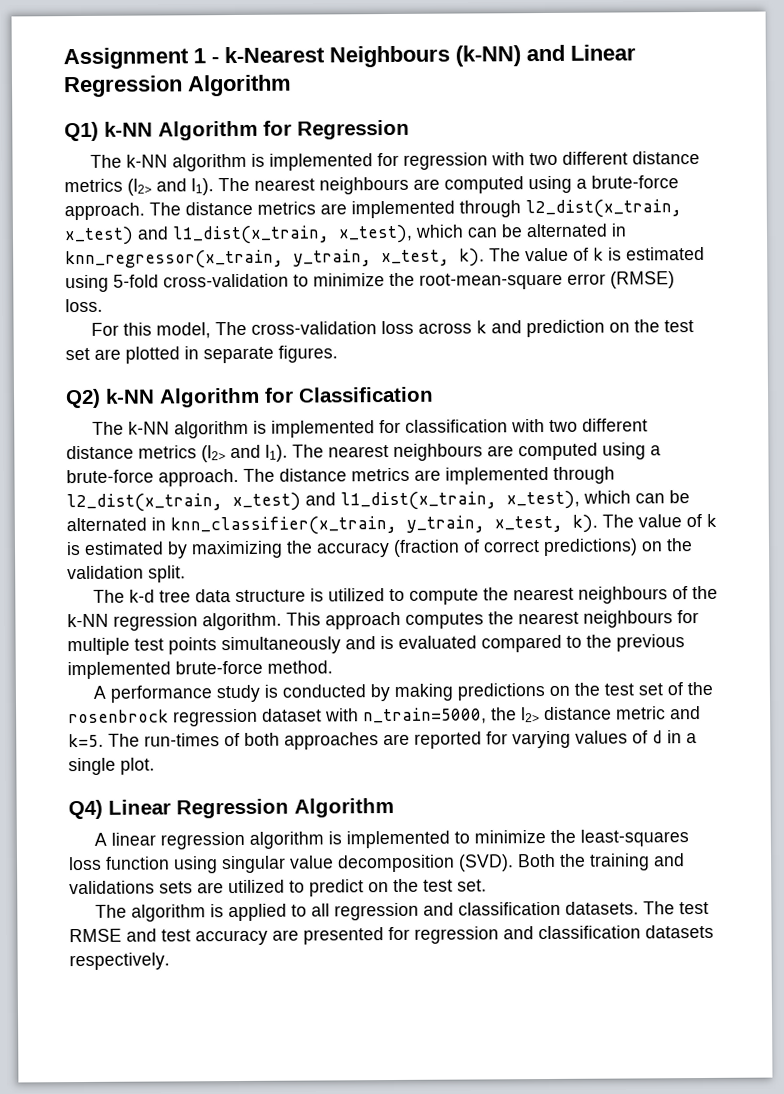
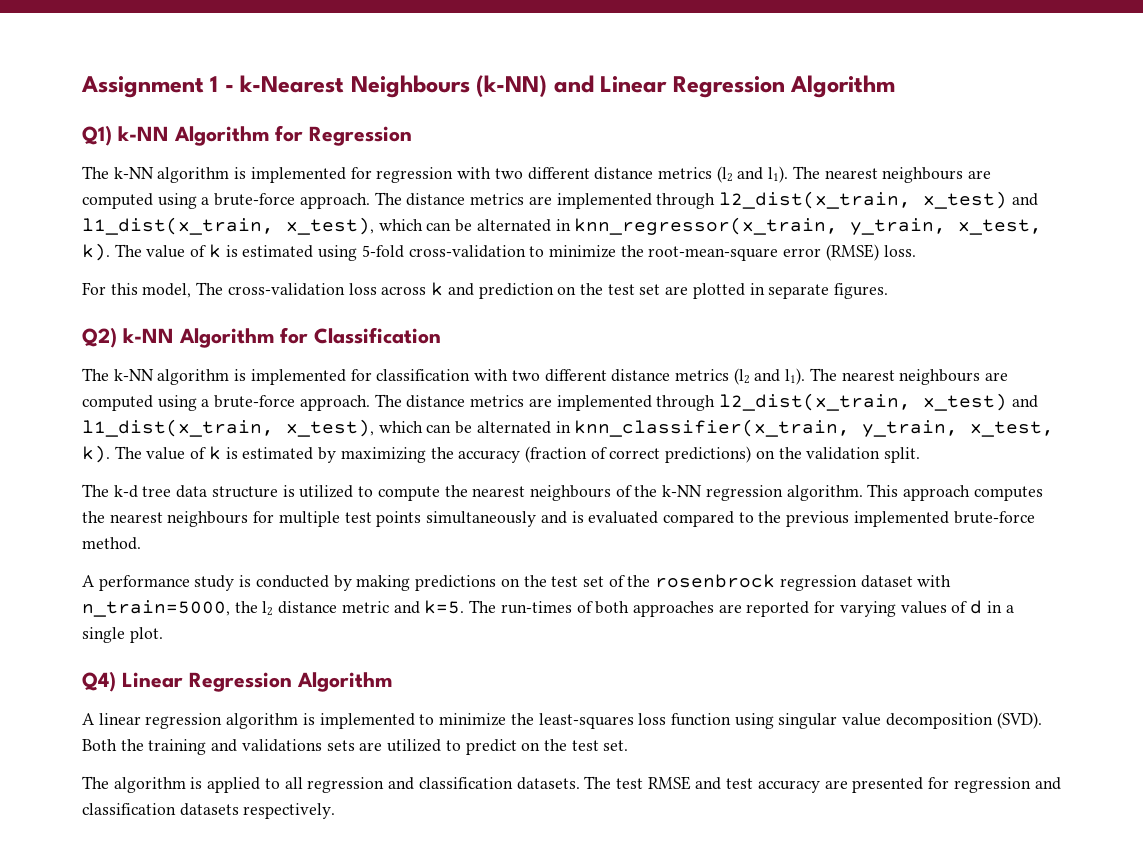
- The k-NN algorithm is implemented for regression with two different distance metrics (l2> and l1).
+ The k-NN algorithm is implemented for regression with two different distance metrics (l2 and l1).
- The k-NN algorithm is implemented for classification with two different distance metrics (l2> and l1).
+ The k-NN algorithm is implemented for classification with two different distance metrics (l2 and l1).
- A performance study is conducted by making predictions on the test set of the rosenbrock regression dataset with n_train=5000, the l2> distance metric and k=5.
+ A performance study is conducted by making predictions on the test set of the rosenbrock regression dataset with n_train=5000, the l2 distance metric and k=5.

